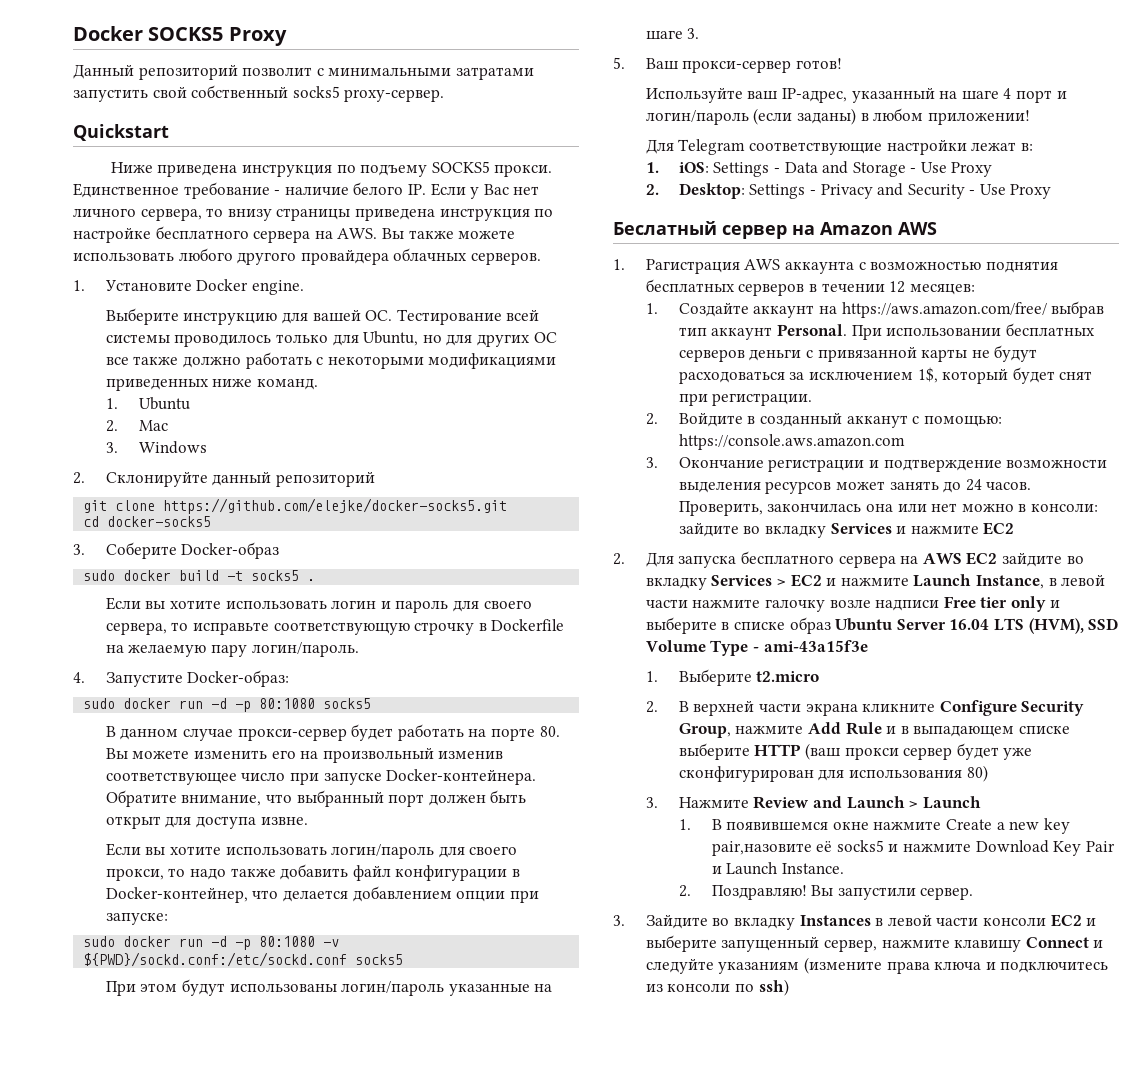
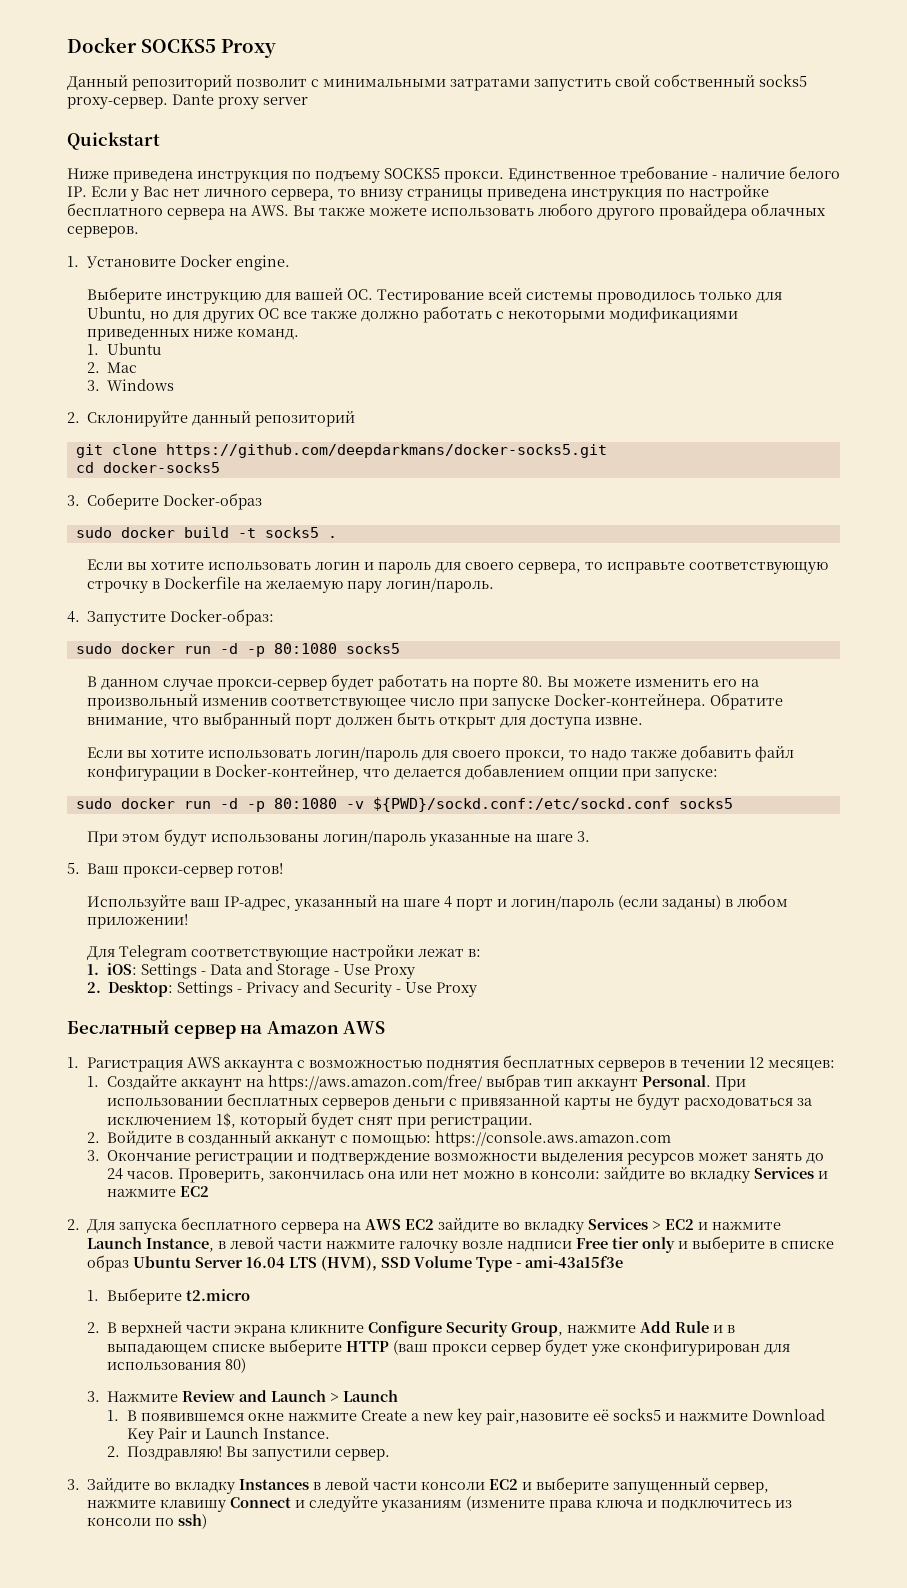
+ Dante proxy server
- git clone https://github.com/elejke/docker-socks5.git
+ git clone https://github.com/deepdarkmans/docker-socks5.git

